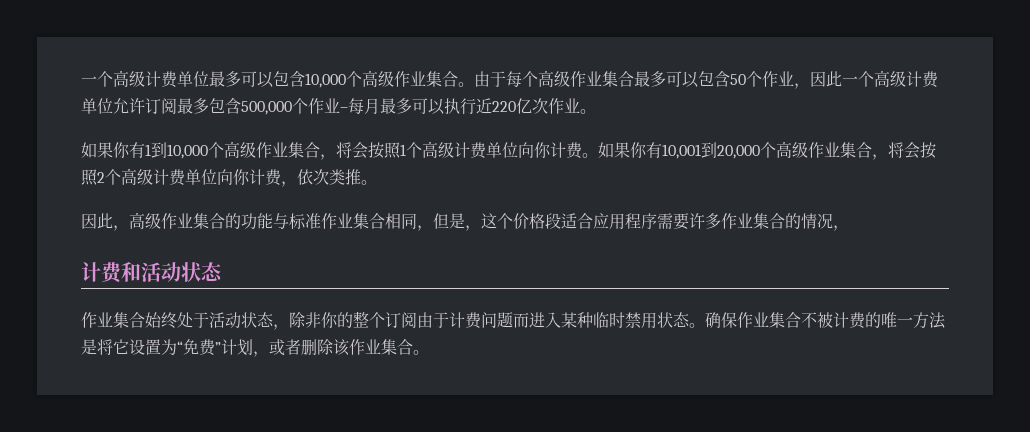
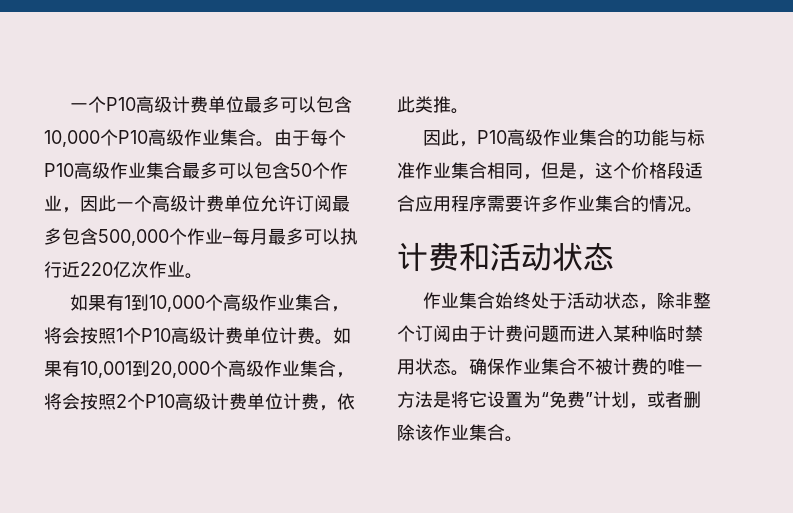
- 一个高级计费单位最多可以包含10,000个高级作业集合。
+ 一个P10高级计费单位最多可以包含10,000个P10高级作业集合。
- 由于每个高级作业集合最多可以包含50个作业，因此一个高级计费单位允许订阅最多包含500,000个作业–每月最多可以执行近220亿次作业。
+ 由于每个P10高级作业集合最多可以包含50个作业，因此一个高级计费单位允许订阅最多包含500,000个作业–每月最多可以执行近220亿次作业。
- 如果你有1到10,000个高级作业集合，将会按照1个高级计费单位向你计费。
+ 如果有1到10,000个高级作业集合，将会按照1个P10高级计费单位计费。
- 如果你有10,001到20,000个高级作业集合，将会按照2个高级计费单位向你计费，依次类推。
+ 如果有10,001到20,000个高级作业集合，将会按照2个P10高级计费单位计费，依此类推。
- 因此，高级作业集合的功能与标准作业集合相同，但是，这个价格段适合应用程序需要许多作业集合的情况，
+ 因此，P10高级作业集合的功能与标准作业集合相同，但是，这个价格段适合应用程序需要许多作业集合的情况。
- 作业集合始终处于活动状态，除非你的整个订阅由于计费问题而进入某种临时禁用状态。
+ 作业集合始终处于活动状态，除非整个订阅由于计费问题而进入某种临时禁用状态。

